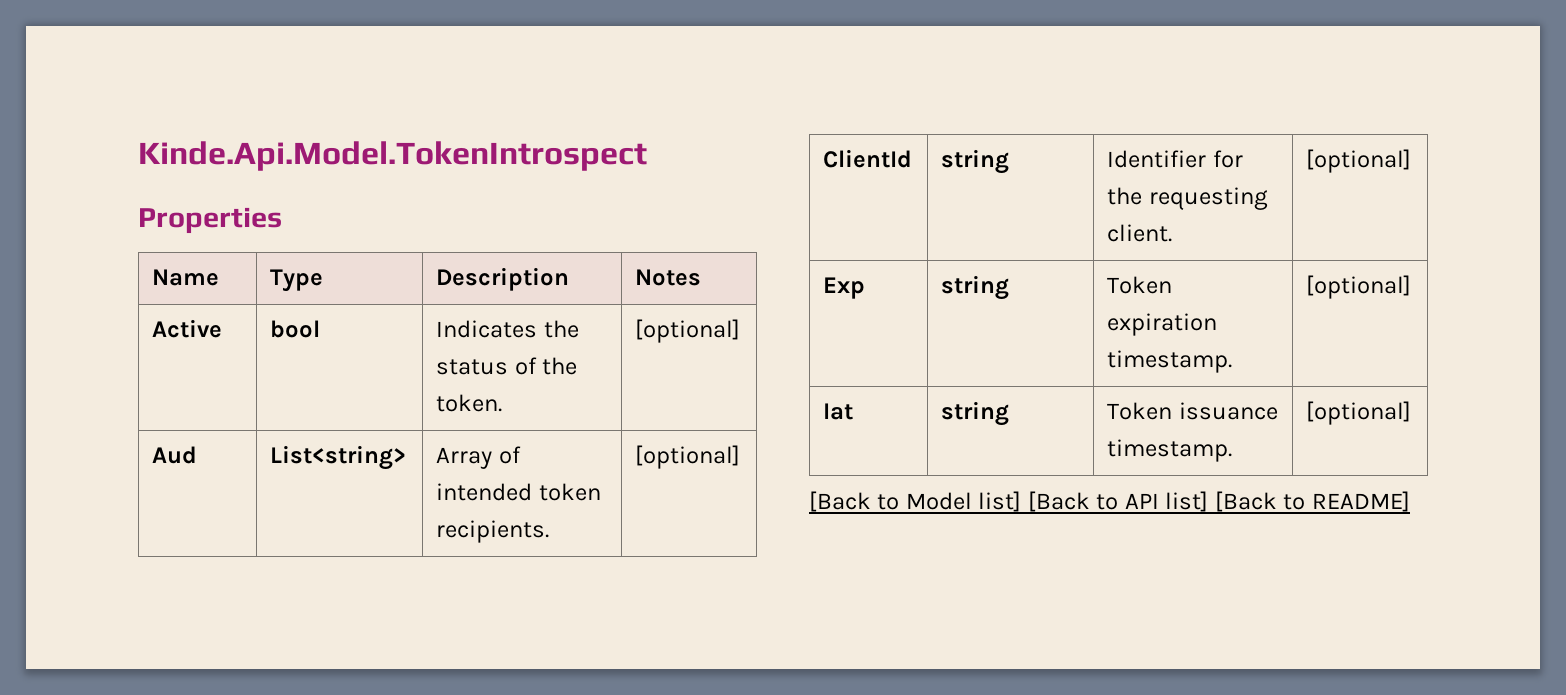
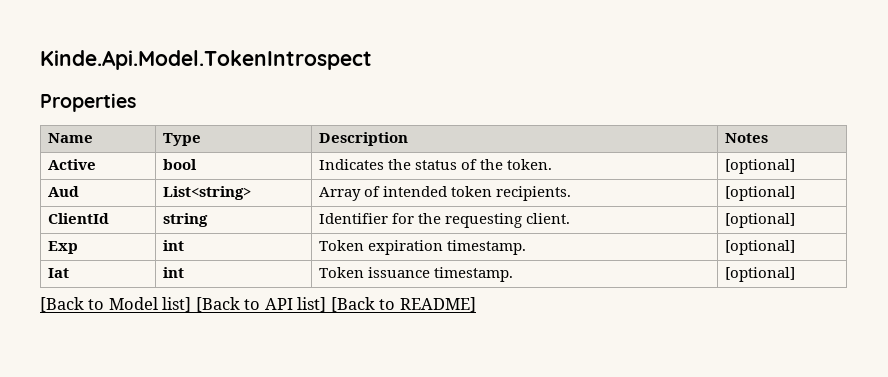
- Exp | string | Token expiration timestamp. | [optional]
+ Exp | int | Token expiration timestamp. | [optional]
- Iat | string | Token issuance timestamp. | [optional]
+ Iat | int | Token issuance timestamp. | [optional]

